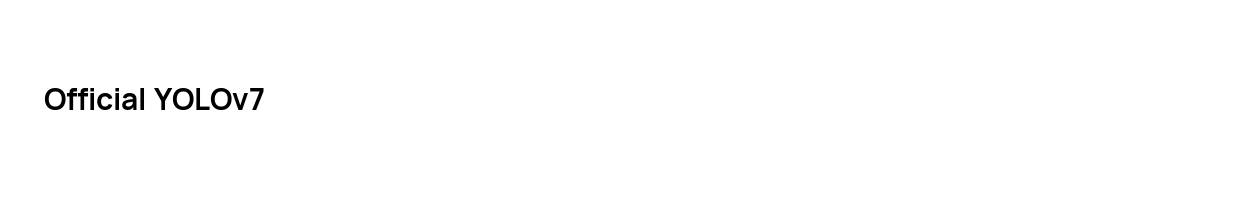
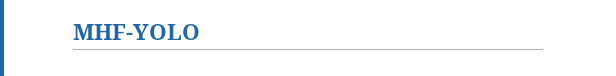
- Official YOLOv7
+ MHF-YOLO

